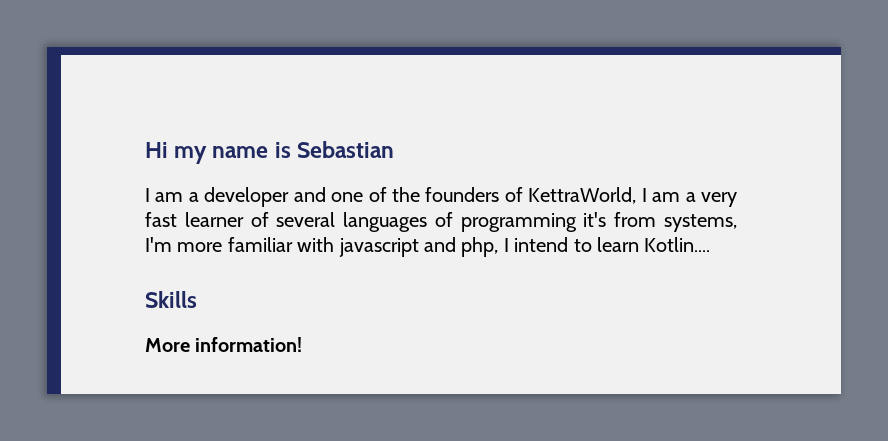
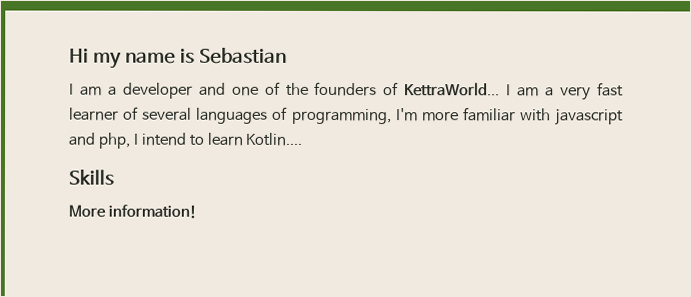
- I am a developer and one of the founders of KettraWorld, I am a very fast learner of several languages of programming it's from systems, I'm more familiar with javascript and php, I intend to learn Kotlin....
+ I am a developer and one of the founders of KettraWorld... I am a very fast learner of several languages of programming, I'm more familiar with javascript and php, I intend to learn Kotlin....

